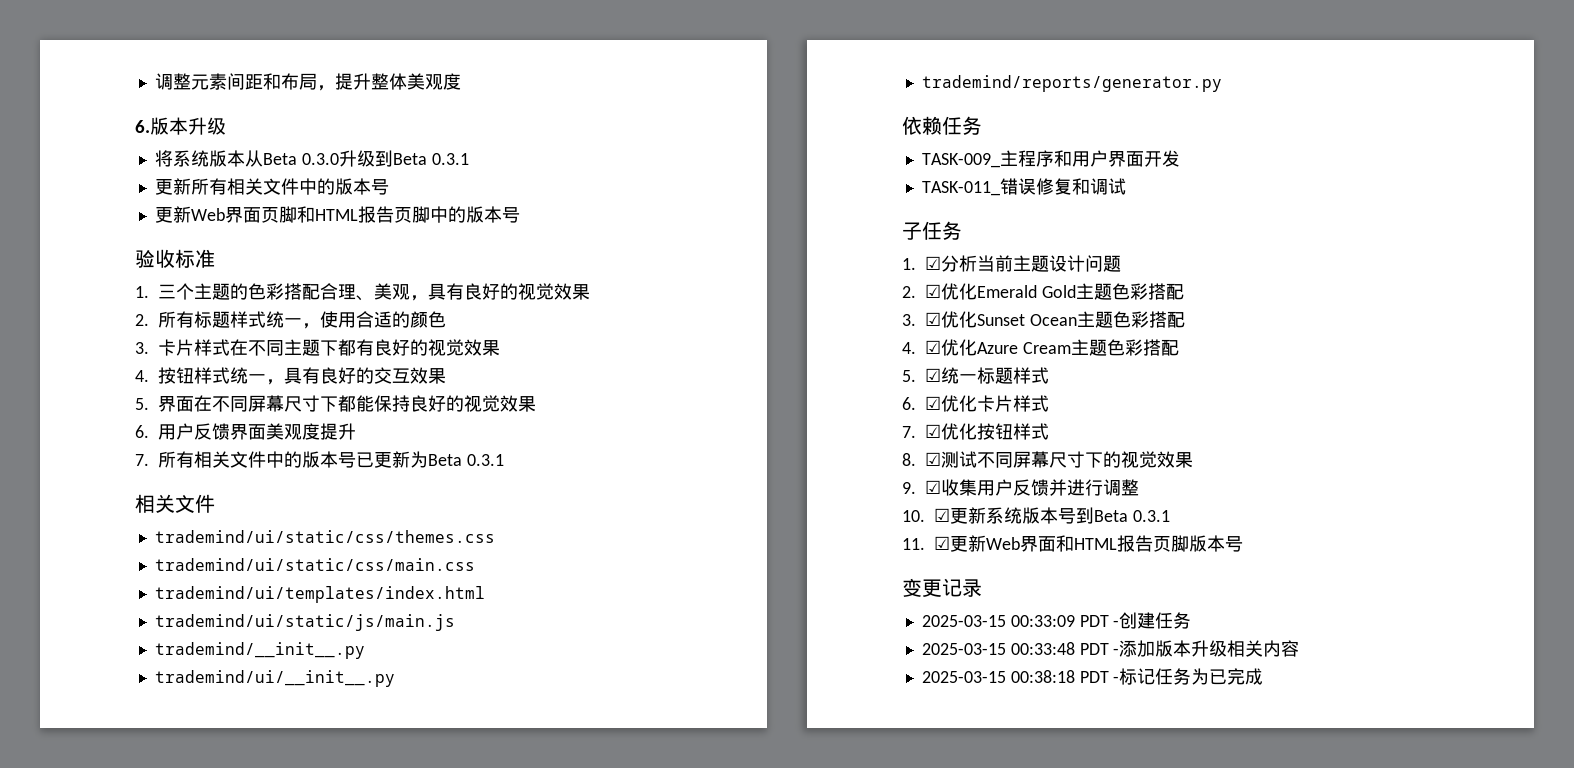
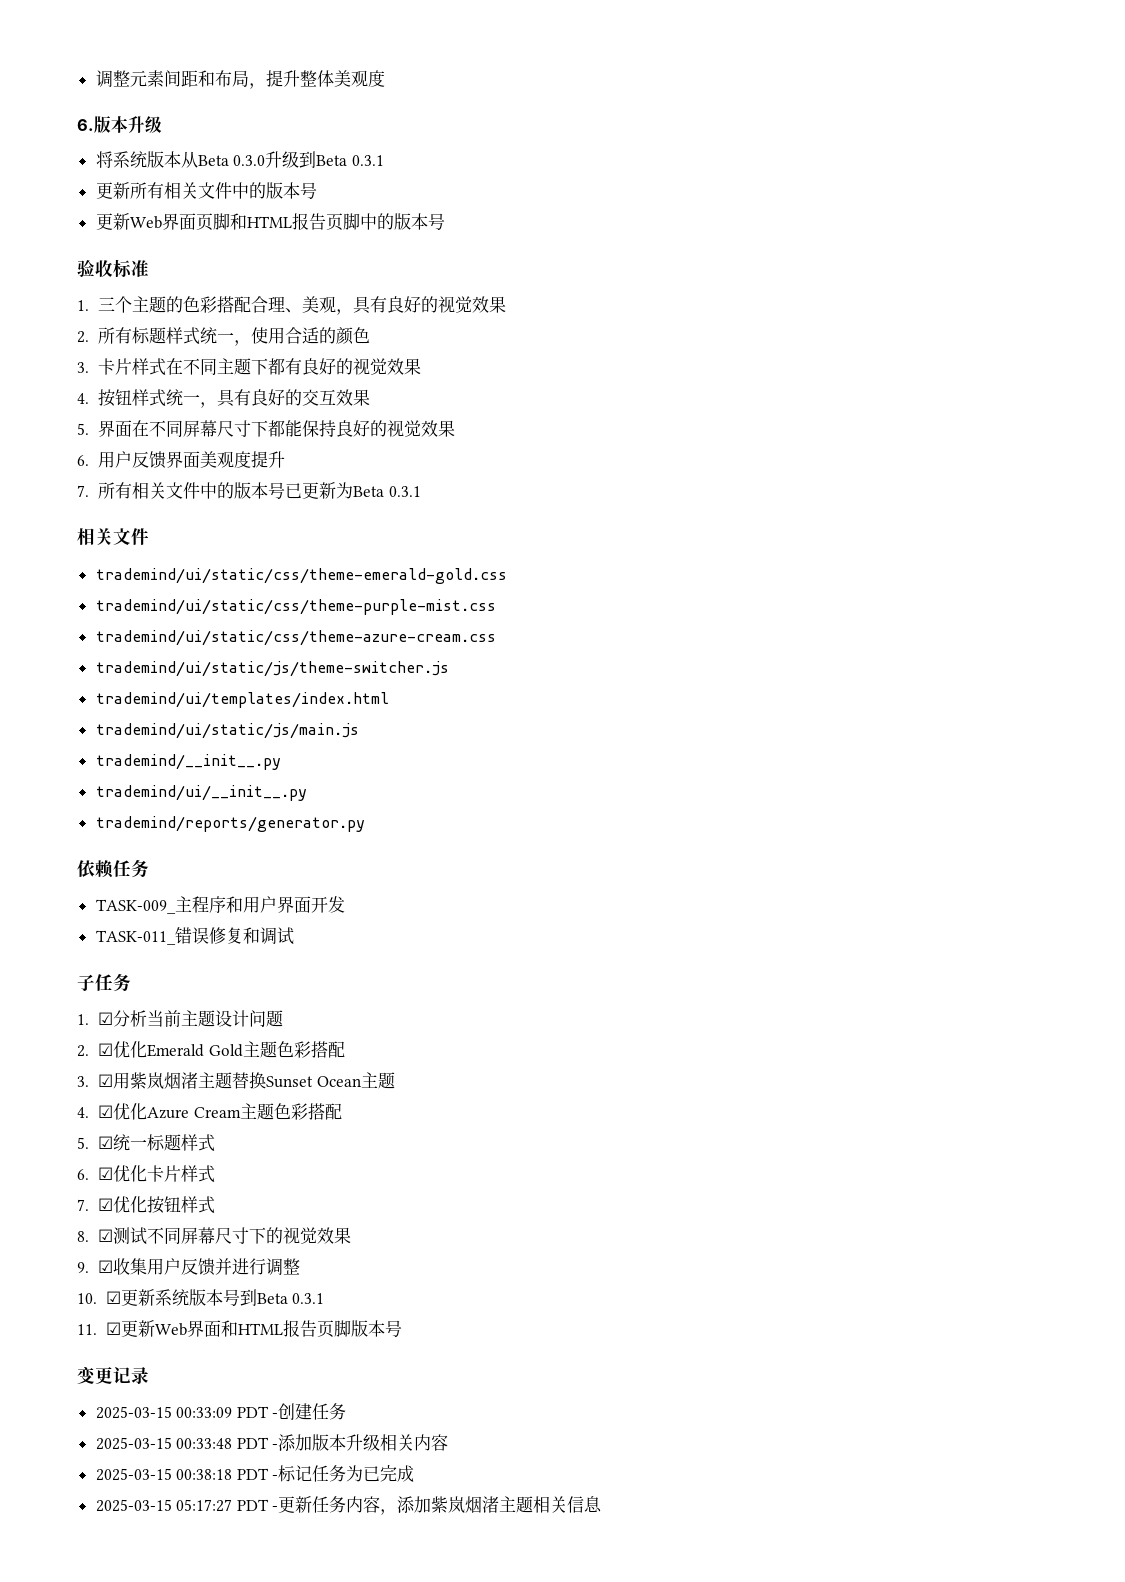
- trademind/ui/static/css/themes.css
- trademind/ui/static/css/main.css
+ trademind/ui/static/css/theme-emerald-gold.css
+ trademind/ui/static/css/theme-purple-mist.css
+ trademind/ui/static/css/theme-azure-cream.css
+ trademind/ui/static/js/theme-switcher.js
- 3. ☑优化Sunset Ocean主题色彩搭配
+ 3. ☑用紫岚烟渚主题替换Sunset Ocean主题
+ 2025-03-15 05:17:27 PDT -更新任务内容，添加紫岚烟渚主题相关信息

